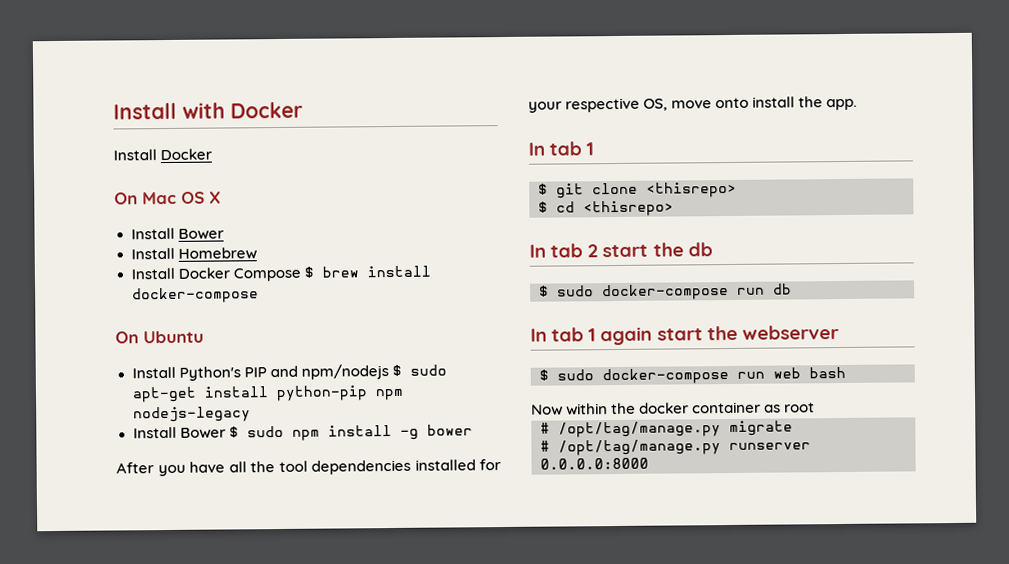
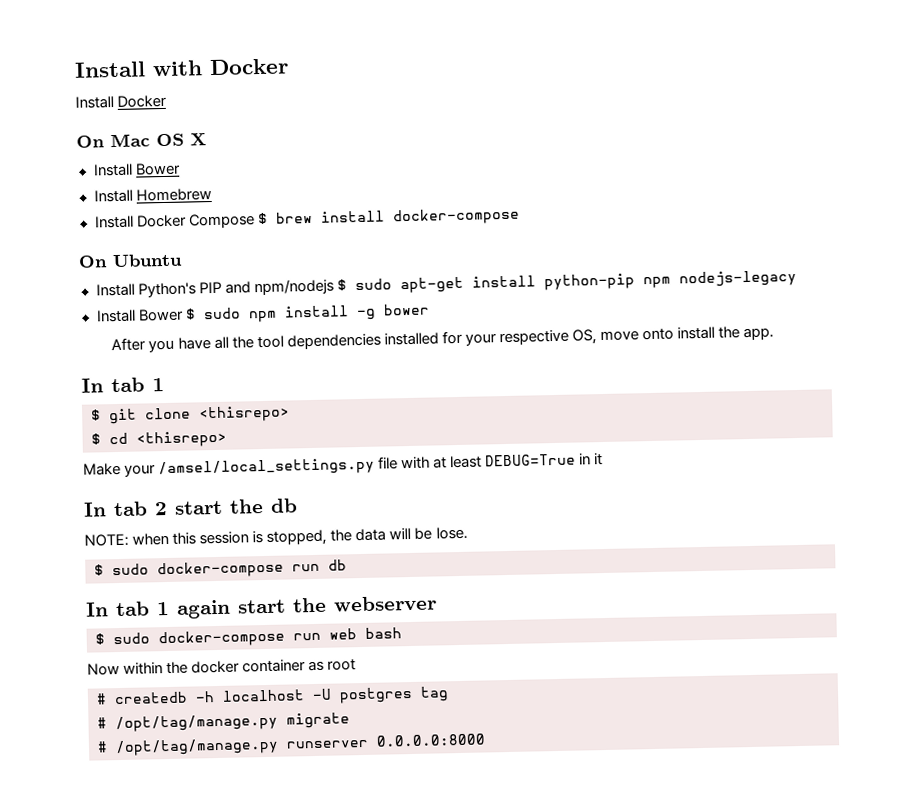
+ Make your /amsel/local_settings.py file with at least DEBUG=True in it
+ NOTE: when this session is stopped, the data will be lose.
+ # createdb -h localhost -U postgres tag

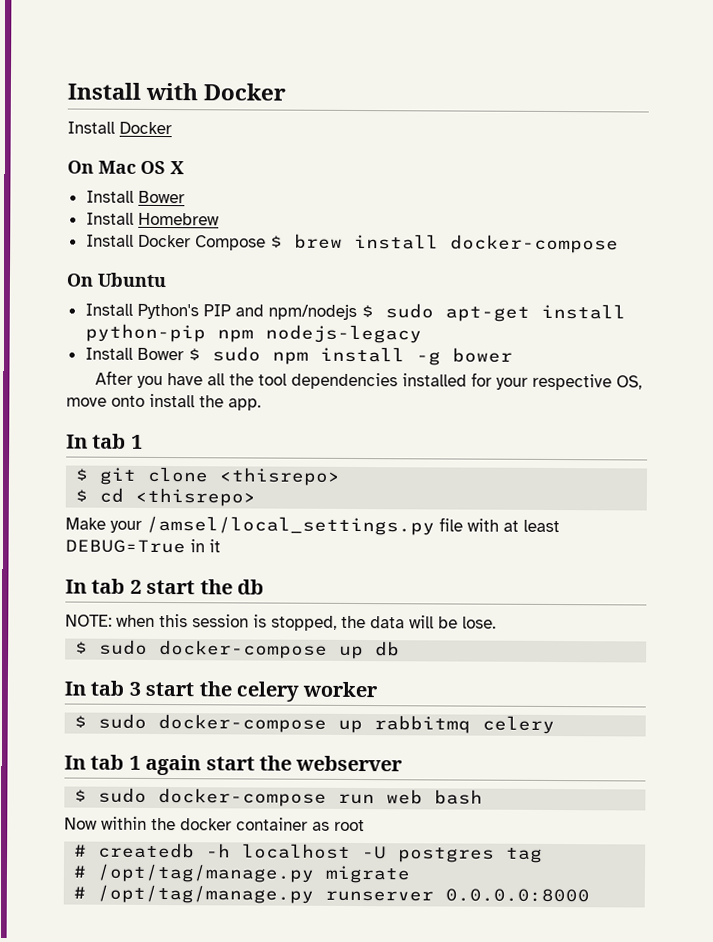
- $ sudo docker-compose run db
+ $ sudo docker-compose up db
+ In tab 3 start the celery worker
+ $ sudo docker-compose up rabbitmq celery

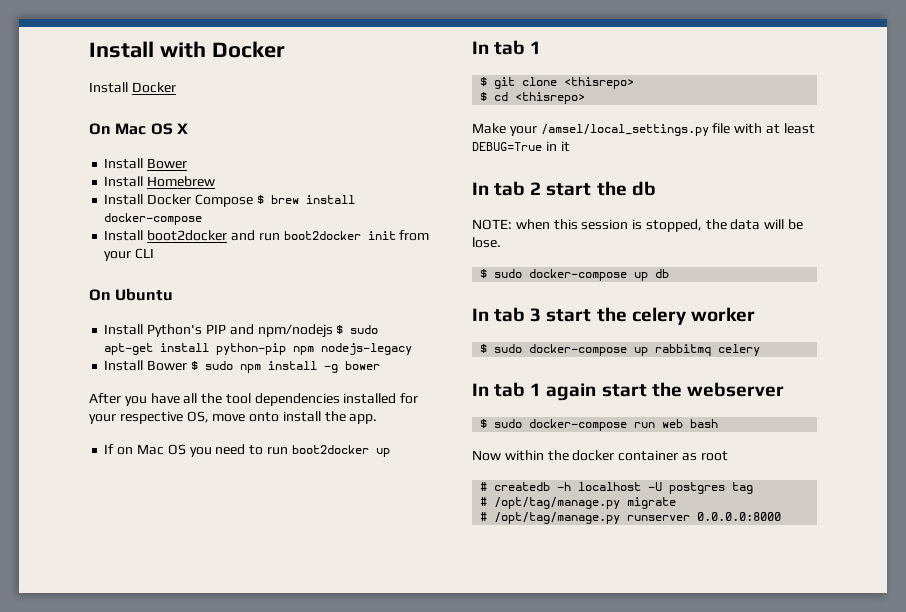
+ Install boot2docker and run boot2docker init from your CLI
+ If on Mac OS you need to run boot2docker up

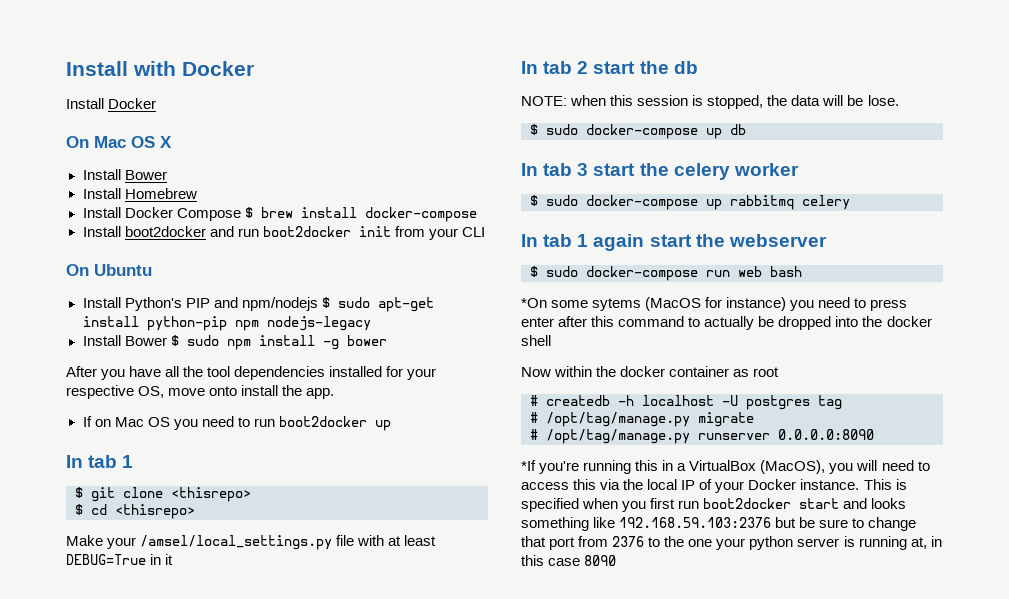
+ *On some sytems (MacOS for instance) you need to press enter after this command to actually be dropped into the docker shell
- # /opt/tag/manage.py runserver 0.0.0.0:8000
+ # /opt/tag/manage.py runserver 0.0.0.0:8090
+ *If you're running this in a VirtualBox (MacOS), you will need to access this via the local IP of your Docker instance. This is specified when you first run boot2docker start and looks something like 192.168.59.103:2376 but be sure to change that port from 2376 to the one your python server is running at, in this case 8090

